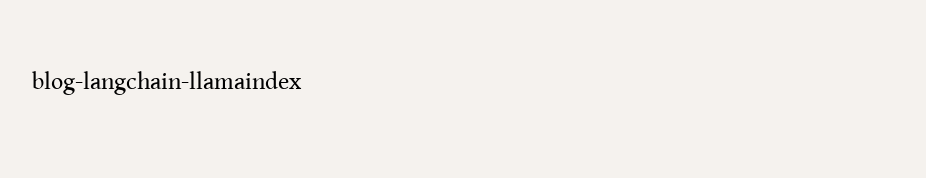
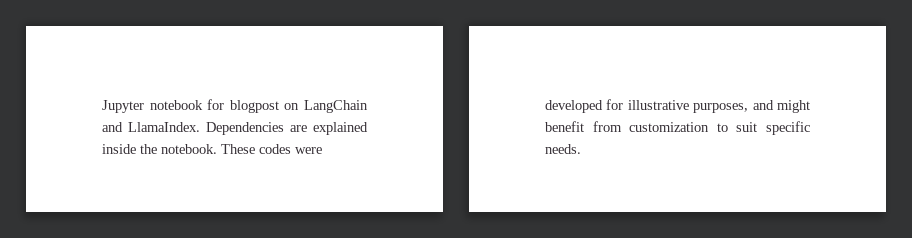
- blog-langchain-llamaindex
+ Jupyter notebook for blogpost on LangChain and LlamaIndex. Dependencies are explained inside the notebook. These codes were developed for illustrative purposes, and might benefit from customization to suit specific needs.

